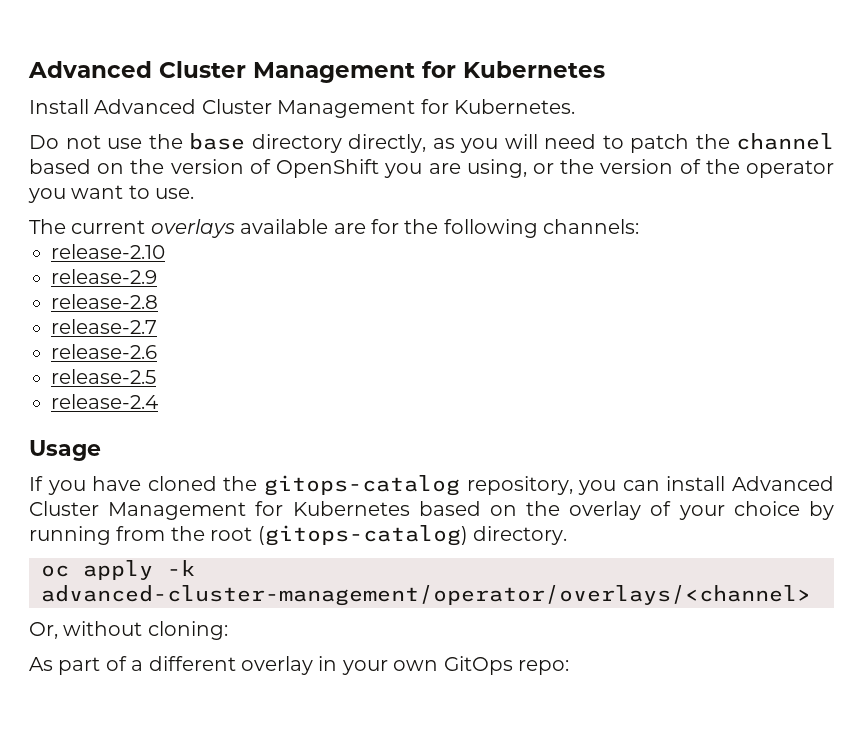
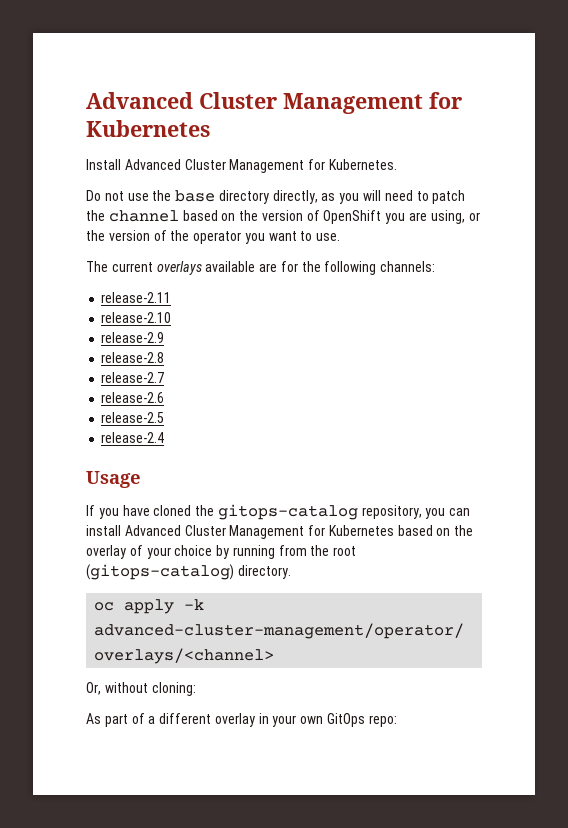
+ release-2.11

